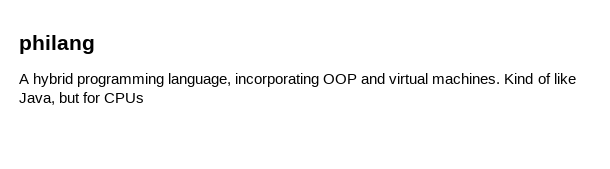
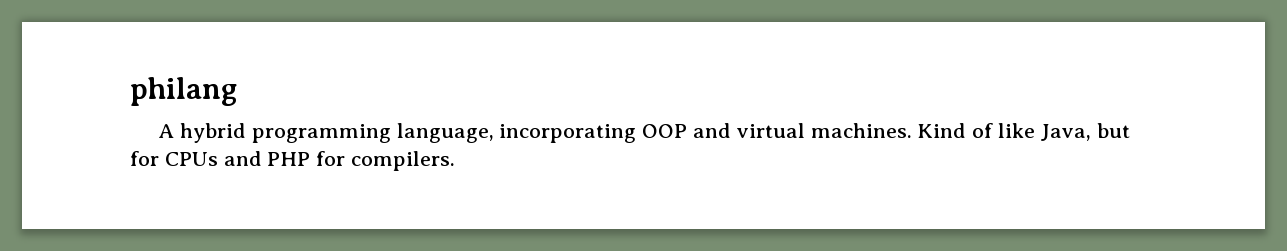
- Kind of like Java, but for CPUs
+ Kind of like Java, but for CPUs and PHP for compilers.

